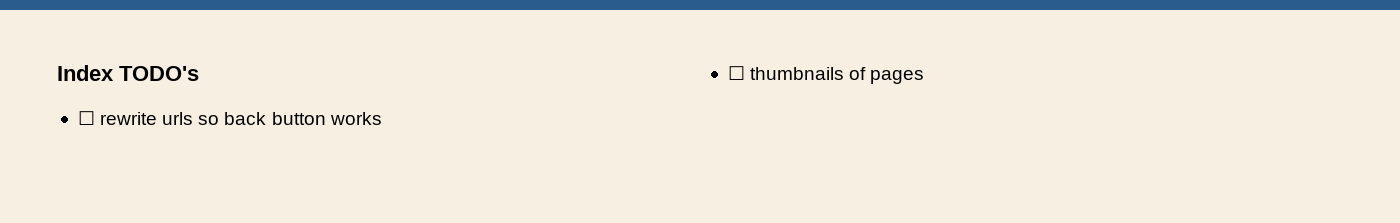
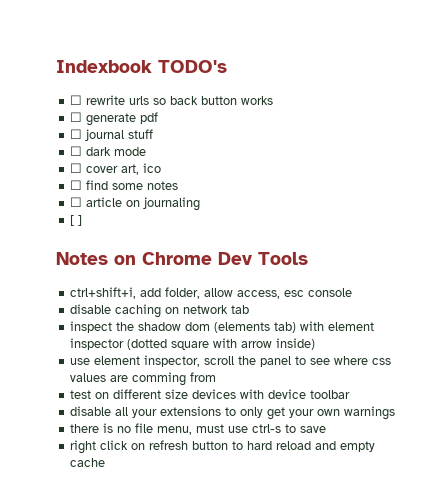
- Index TODO's
+ Indexbook TODO's
- ☐ thumbnails of pages
+ ☐ generate pdf
+ ☐ journal stuff
+ ☐ dark mode
+ ☐ cover art, ico
+ ☐ find some notes
+ ☐ article on journaling
+ [ ]
+ Notes on Chrome Dev Tools
+ ctrl+shift+i, add folder, allow access, esc console
+ disable caching on network tab
+ inspect the shadow dom (elements tab) with element inspector (dotted square with arrow inside)
+ use element inspector, scroll the panel to see where css values are comming from
+ test on different size devices with device toolbar
+ disable all your extensions to only get your own warnings
+ there is no file menu, must use ctrl-s to save
+ right click on refresh button to hard reload and empty cache

